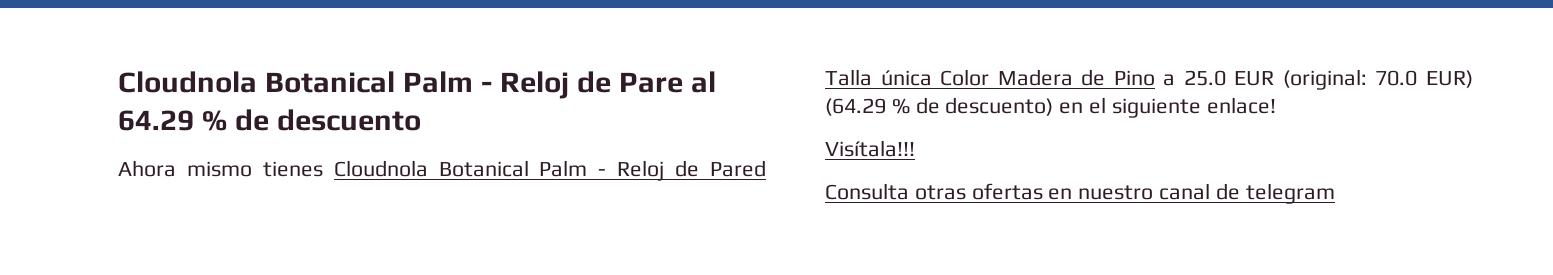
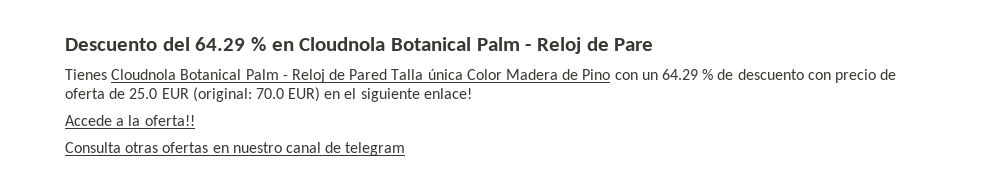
- Cloudnola Botanical Palm - Reloj de Pare al 64.29 % de descuento
- Ahora mismo tienes Cloudnola Botanical Palm - Reloj de Pared Talla única Color Madera de Pino a 25.0 EUR (original: 70.0 EUR) (64.29 % de descuento) en el siguiente enlace!
+ Descuento del 64.29 % en Cloudnola Botanical Palm - Reloj de Pare
+ Tienes Cloudnola Botanical Palm - Reloj de Pared Talla única Color Madera de Pino con un 64.29 % de descuento con precio de oferta de 25.0 EUR (original: 70.0 EUR) en el siguiente enlace!
- Visítala!!!
+ Accede a la oferta!!

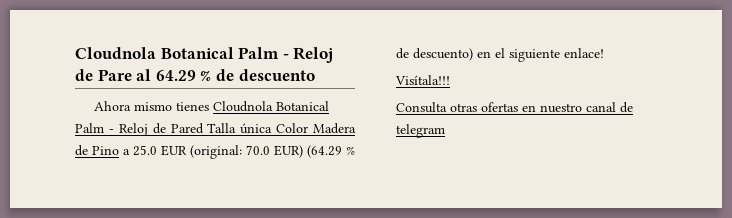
- Descuento del 64.29 % en Cloudnola Botanical Palm - Reloj de Pare
- Tienes Cloudnola Botanical Palm - Reloj de Pared Talla única Color Madera de Pino con un 64.29 % de descuento con precio de oferta de 25.0 EUR (original: 70.0 EUR) en el siguiente enlace!
+ Cloudnola Botanical Palm - Reloj de Pare al 64.29 % de descuento
+ Ahora mismo tienes Cloudnola Botanical Palm - Reloj de Pared Talla única Color Madera de Pino a 25.0 EUR (original: 70.0 EUR) (64.29 % de descuento) en el siguiente enlace!
- Accede a la oferta!!
+ Visítala!!!

